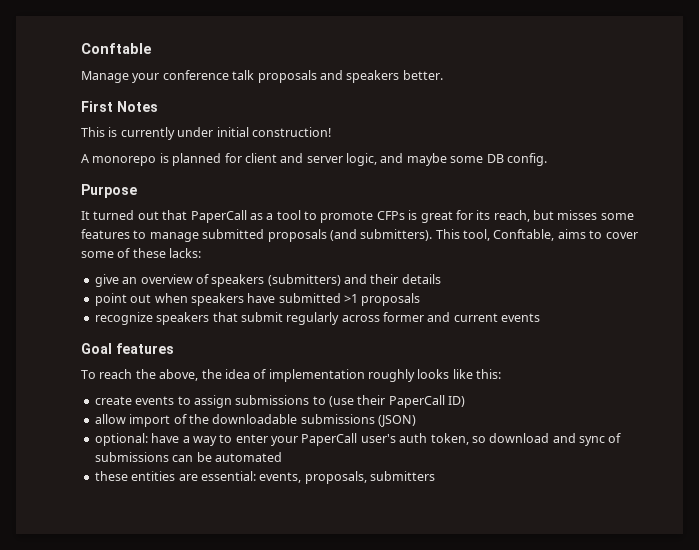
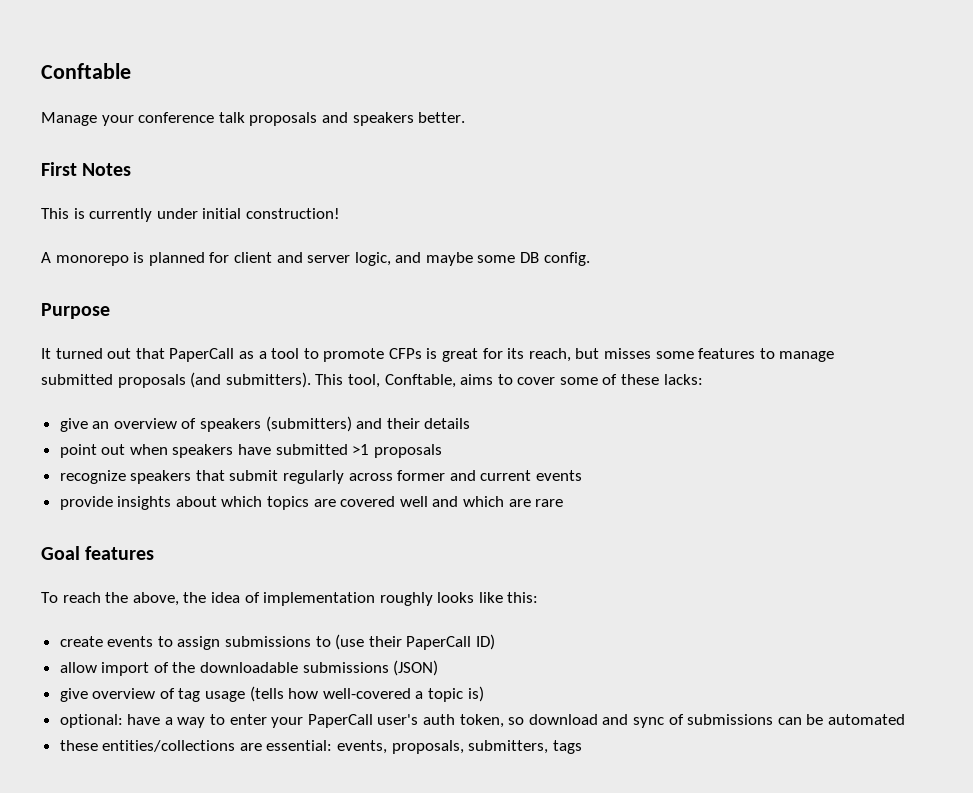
+ provide insights about which topics are covered well and which are rare
+ give overview of tag usage (tells how well-covered a topic is)
- these entities are essential: events, proposals, submitters
+ these entities/collections are essential: events, proposals, submitters, tags

